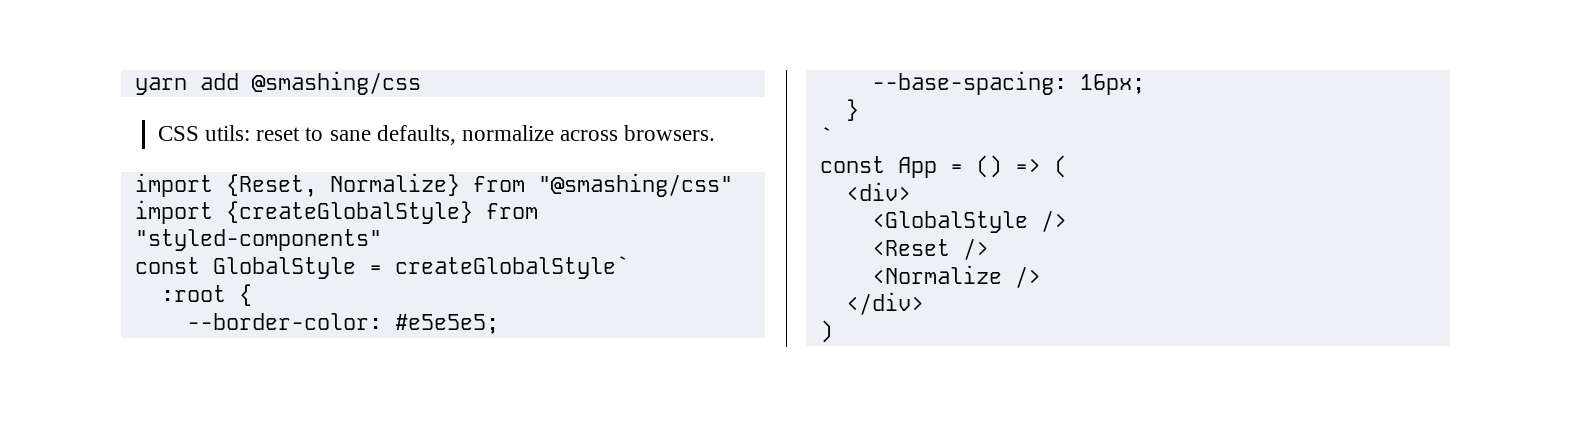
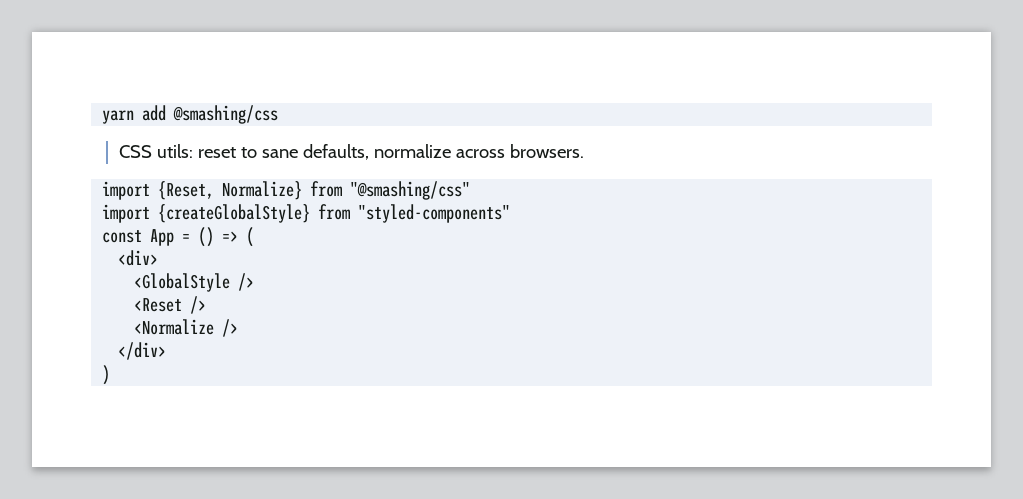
- const GlobalStyle = createGlobalStyle`
- :root {
- --border-color: #e5e5e5;
- --base-spacing: 16px;
- }
- `

